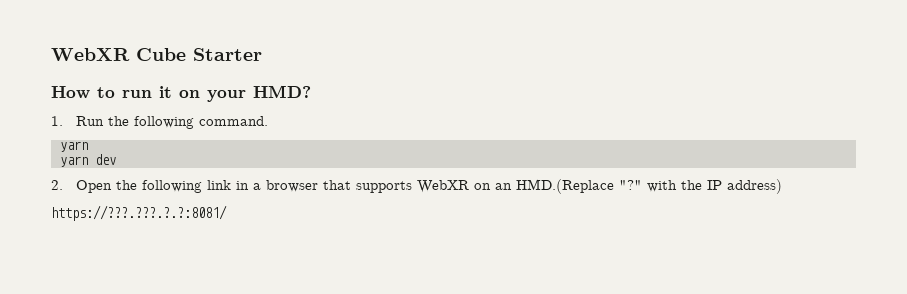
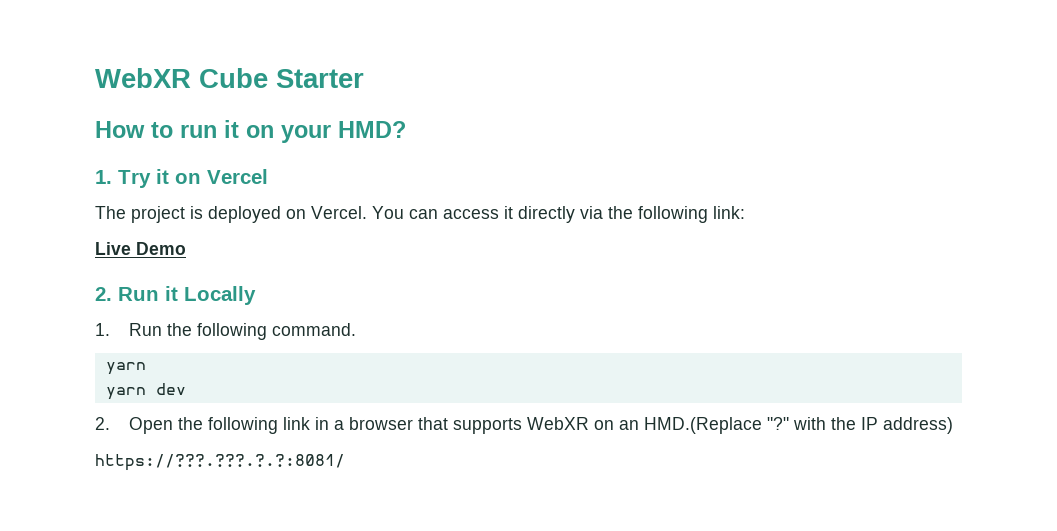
+ 1. Try it on Vercel
+ The project is deployed on Vercel. You can access it directly via the following link:
+ Live Demo
+ 2. Run it Locally

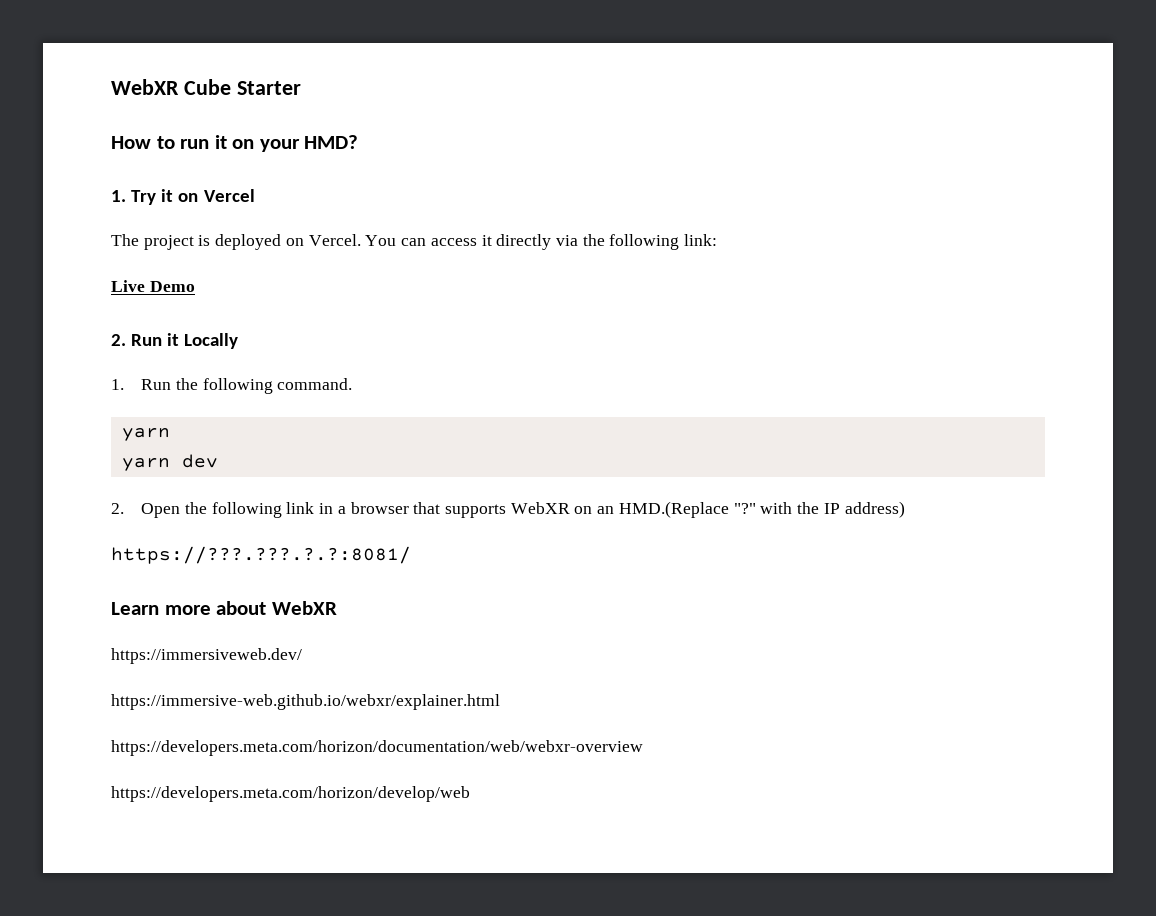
+ Learn more about WebXR
+ https://immersiveweb.dev/
+ https://immersive-web.github.io/webxr/explainer.html
+ https://developers.meta.com/horizon/documentation/web/webxr-overview
+ https://developers.meta.com/horizon/develop/web

